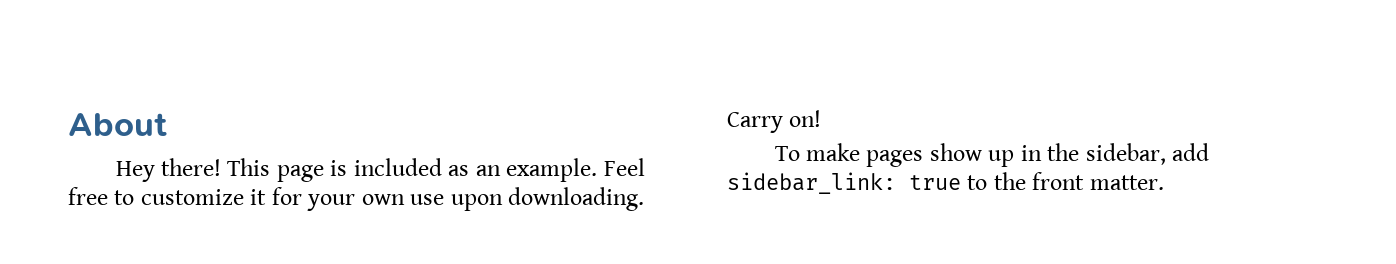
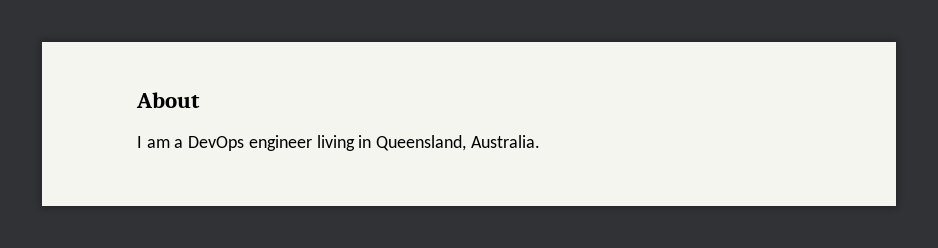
- Hey there! This page is included as an example. Feel free to customize it for your own use upon downloading. Carry on!
- To make pages show up in the sidebar, add sidebar_link: true to the front matter.
+ I am a DevOps engineer living in Queensland, Australia.

